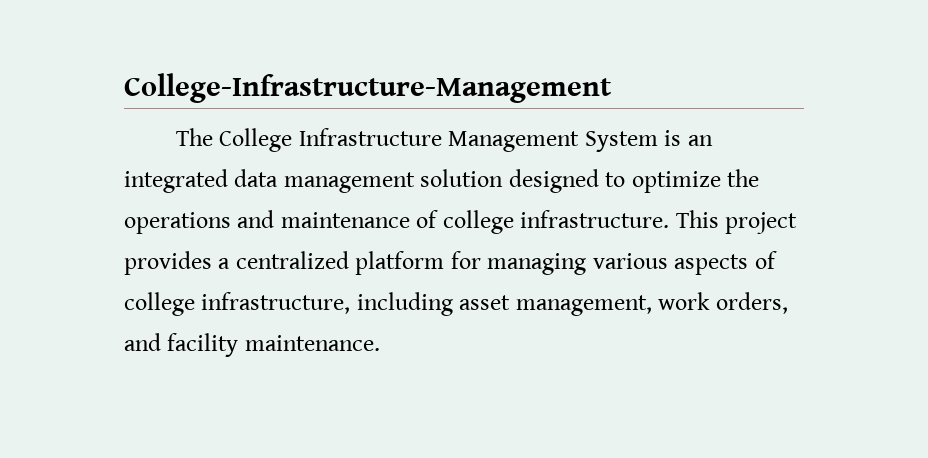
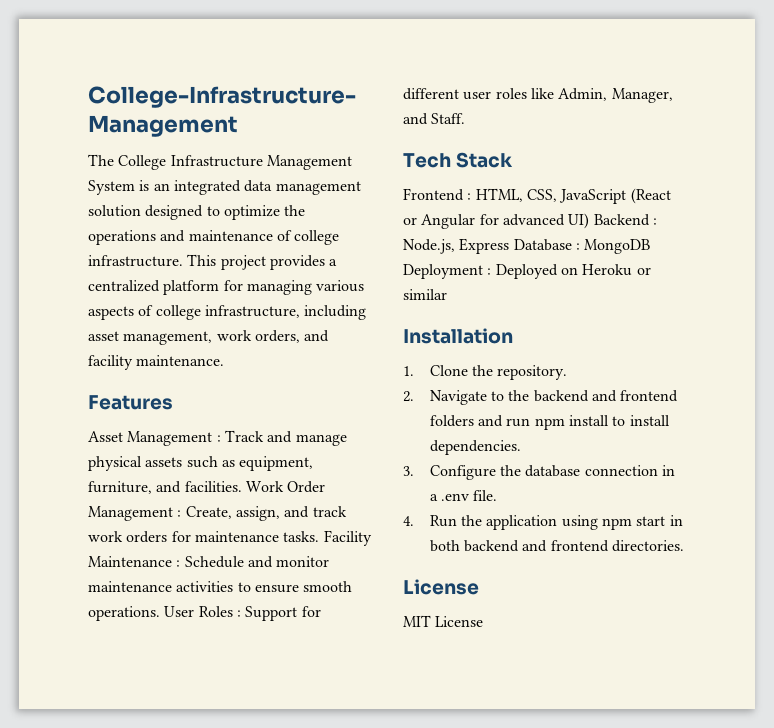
+ Features
+ Asset Management : Track and manage physical assets such as equipment, furniture, and facilities. Work Order Management : Create, assign, and track work orders for maintenance tasks. Facility Maintenance : Schedule and monitor maintenance activities to ensure smooth operations. User Roles : Support for different user roles like Admin, Manager, and Staff.
+ Tech Stack
+ Frontend : HTML, CSS, JavaScript (React or Angular for advanced UI) Backend : Node.js, Express Database : MongoDB Deployment : Deployed on Heroku or similar
+ Installation
+ 1. Clone the repository.
+ 2. Navigate to the backend and frontend folders and run npm install to install dependencies.
+ 3. Configure the database connection in a .env file.
+ 4. Run the application using npm start in both backend and frontend directories.
+ License
+ MIT License

